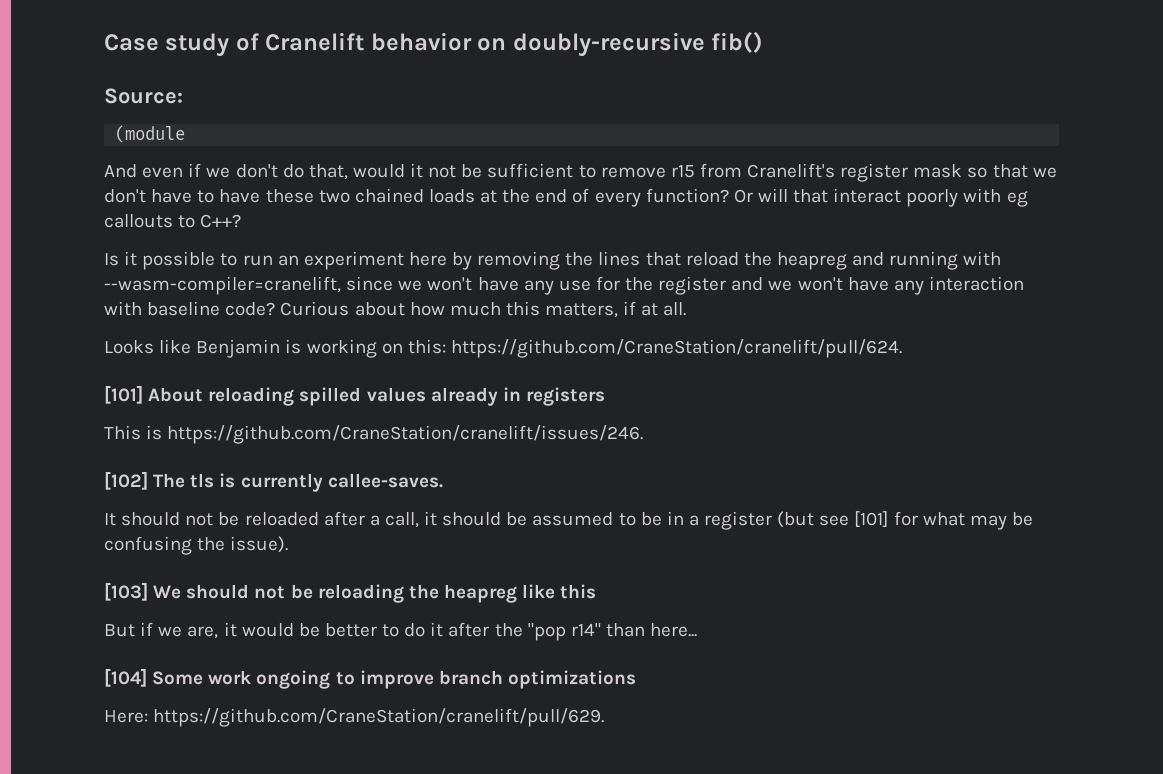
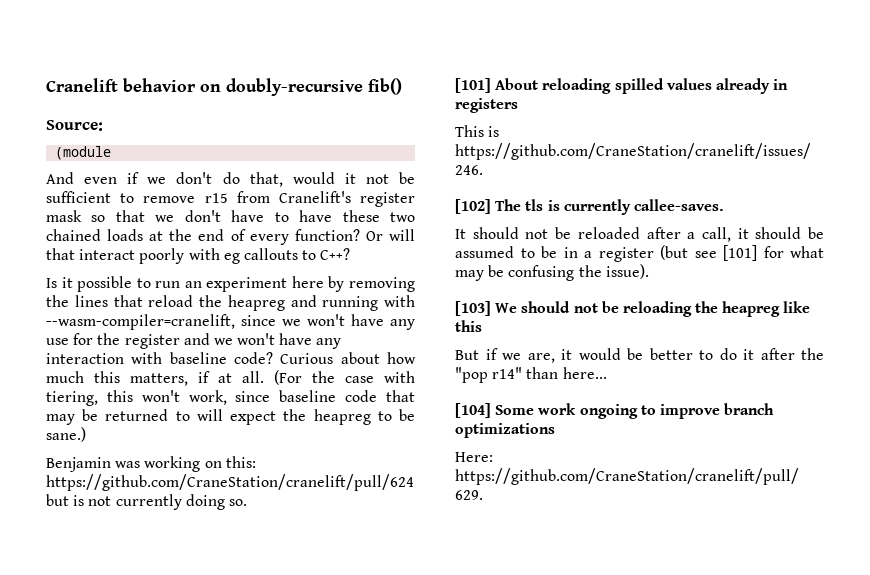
- Case study of Cranelift behavior on doubly-recursive fib()
+ Cranelift behavior on doubly-recursive fib()
- Curious about how much this matters, if at all.
- Looks like Benjamin is working on this: https://github.com/CraneStation/cranelift/pull/624.
+ Curious about how much this matters, if at all. (For the case with tiering, this won't work, since baseline code that may be returned to will expect the heapreg to be sane.)
+ Benjamin was working on this: https://github.com/CraneStation/cranelift/pull/624 but is not currently doing so.

